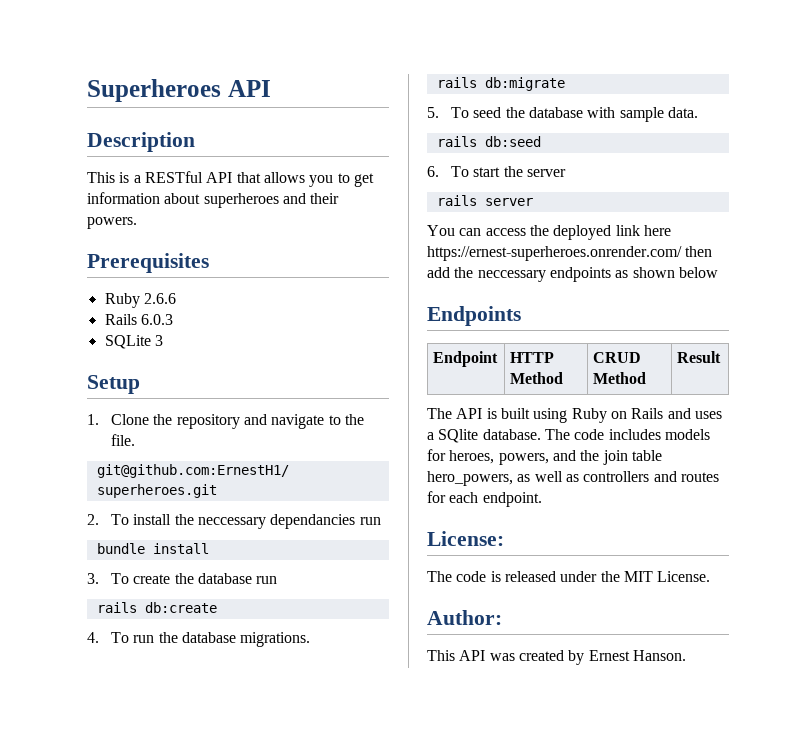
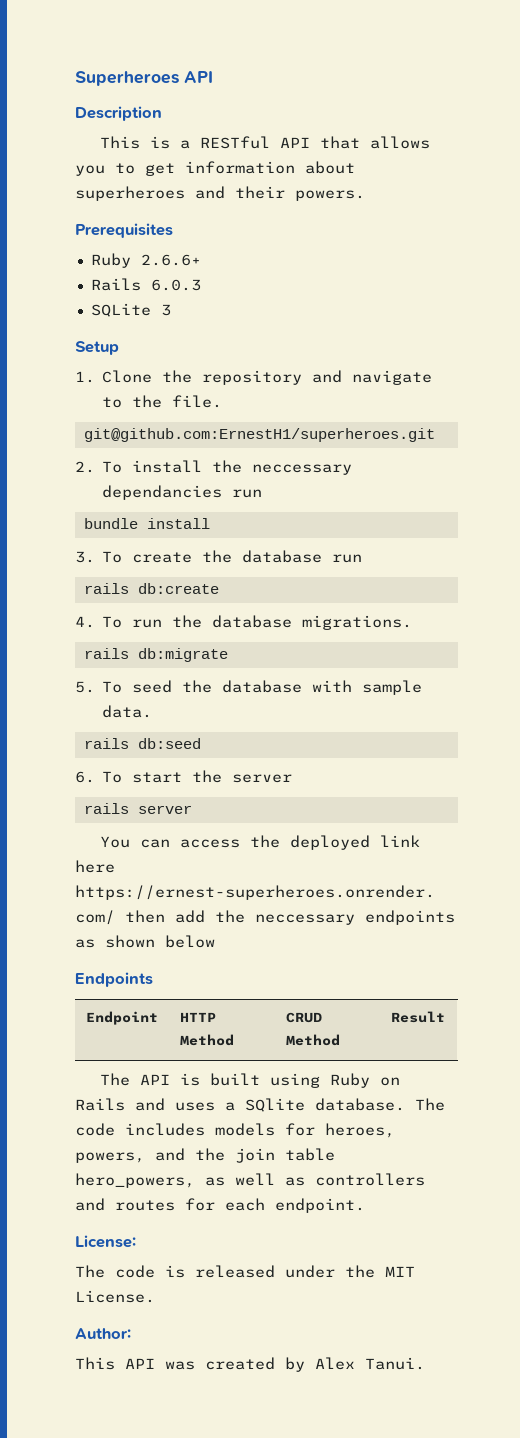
- Ruby 2.6.6
+ Ruby 2.6.6+
- This API was created by Ernest Hanson.
+ This API was created by Alex Tanui.

